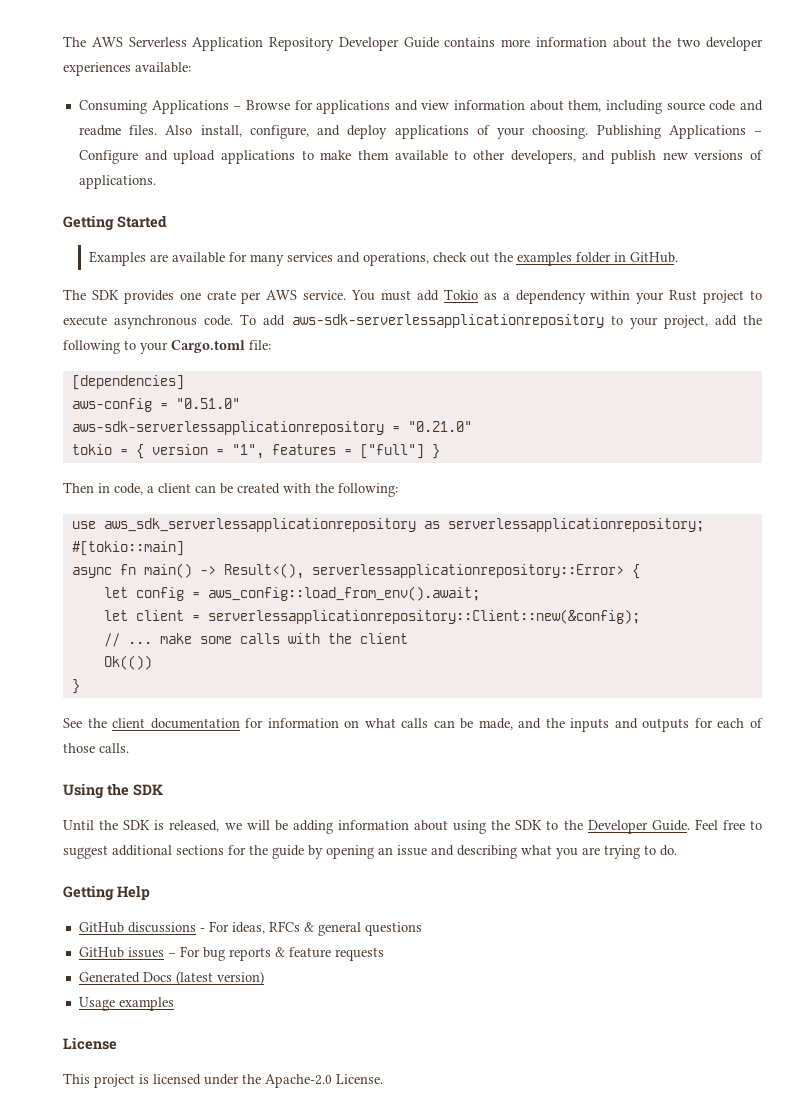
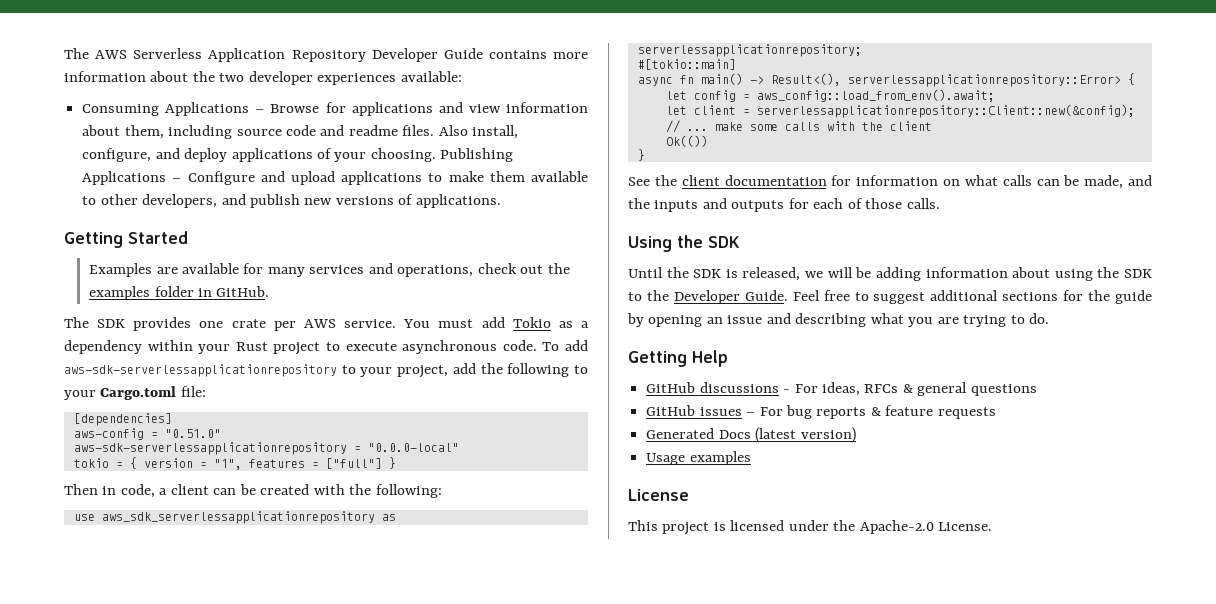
- aws-sdk-serverlessapplicationrepository = "0.21.0"
+ aws-sdk-serverlessapplicationrepository = "0.0.0-local"

